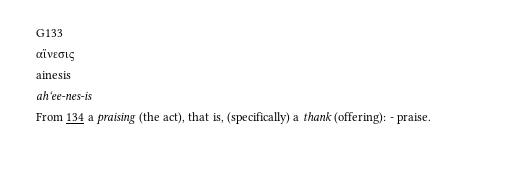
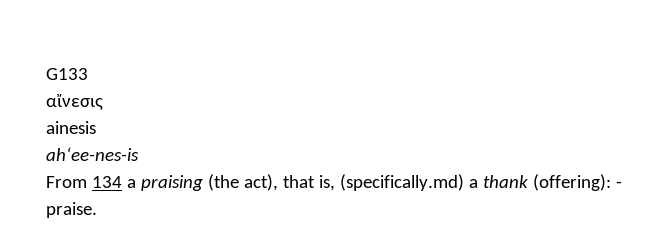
- From 134 a praising (the act), that is, (specifically) a thank (offering): - praise.
+ From 134 a praising (the act), that is, (specifically.md) a thank (offering): - praise.

